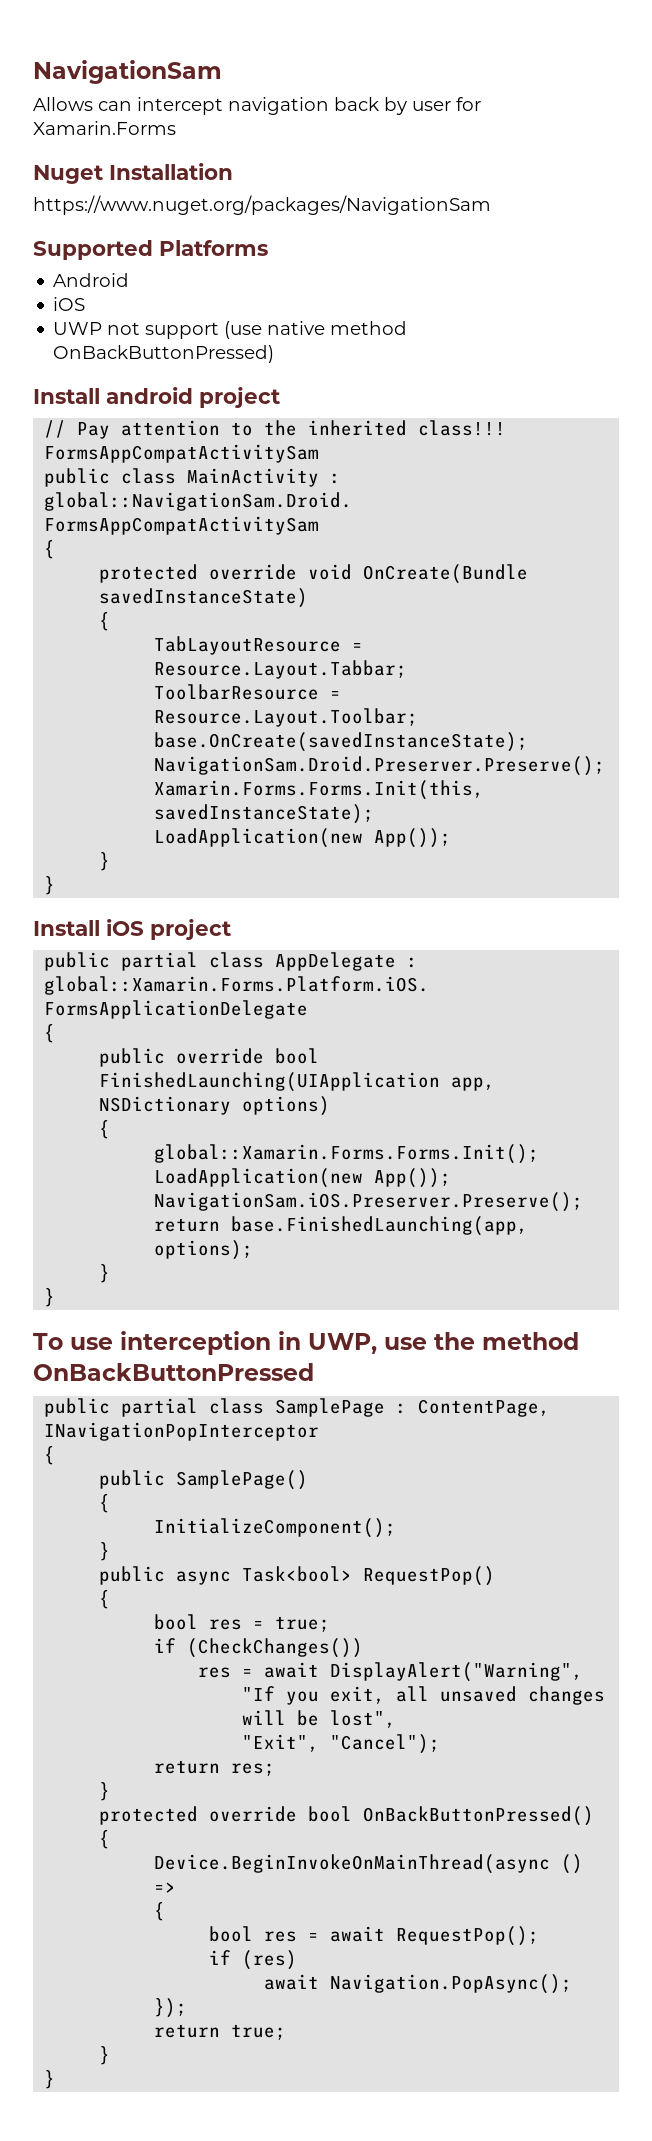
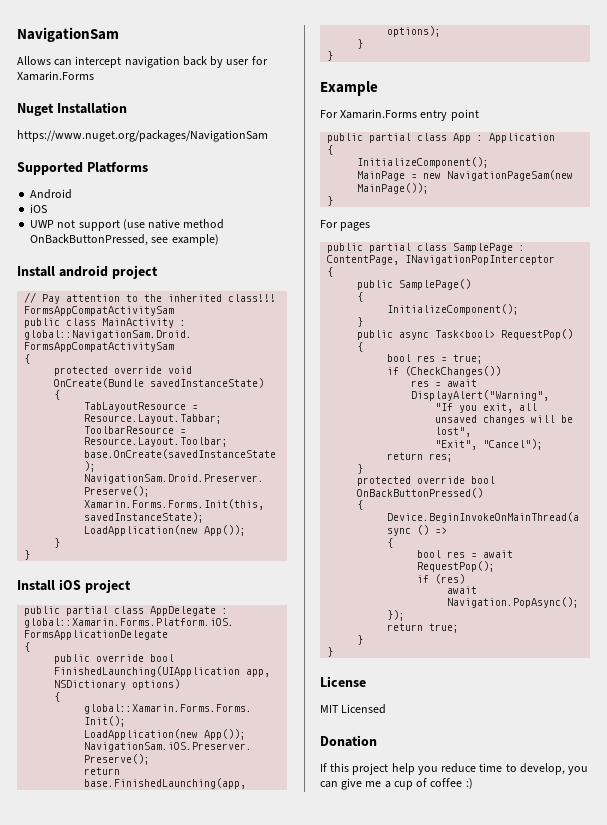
- UWP not support (use native method OnBackButtonPressed)
+ UWP not support (use native method OnBackButtonPressed, see example)
- To use interception in UWP, use the method OnBackButtonPressed
+ Example
+ For Xamarin.Forms entry point
+ public partial class App : Application
+ {
+ InitializeComponent();
+ MainPage = new NavigationPageSam(new MainPage());
+ }
+ For pages
+ License
+ MIT Licensed
+ Donation
+ If this project help you reduce time to develop, you can give me a cup of coffee :)

